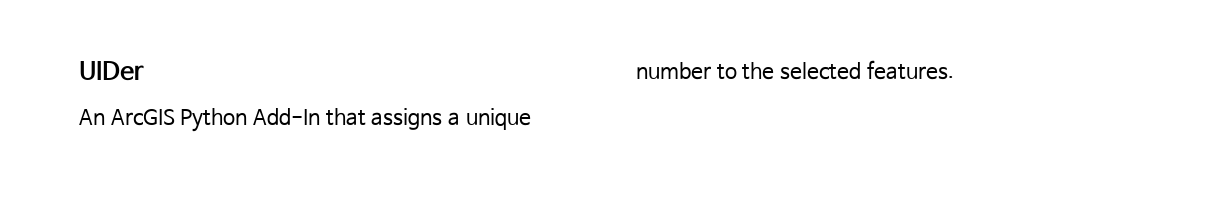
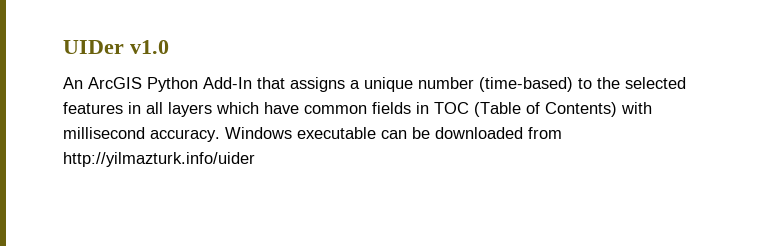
- UIDer
+ UIDer v1.0
- An ArcGIS Python Add-In that assigns a unique number to the selected features.
+ An ArcGIS Python Add-In that assigns a unique number (time-based) to the selected features in all layers which have common fields in TOC (Table of Contents) with millisecond accuracy. Windows executable can be downloaded from http://yilmazturk.info/uider

